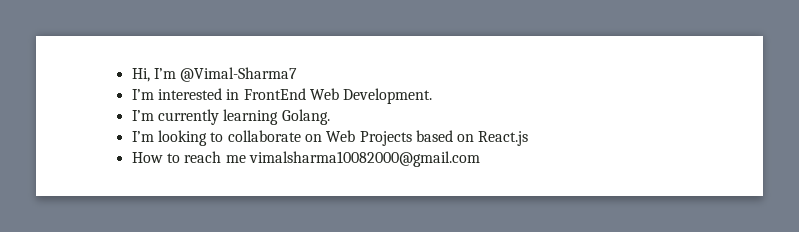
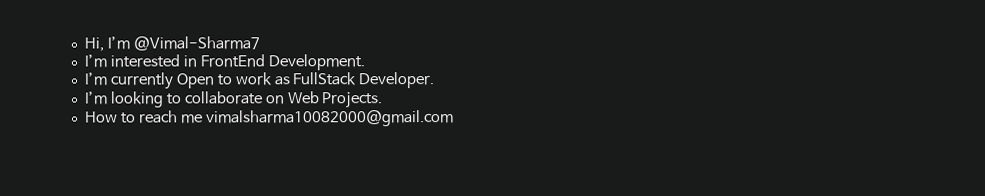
- I’m interested in FrontEnd Web Development.
+ I’m interested in FrontEnd Development.
- I’m currently learning Golang.
+ I’m currently Open to work as FullStack Developer.
- I’m looking to collaborate on Web Projects based on React.js
+ I’m looking to collaborate on Web Projects.

